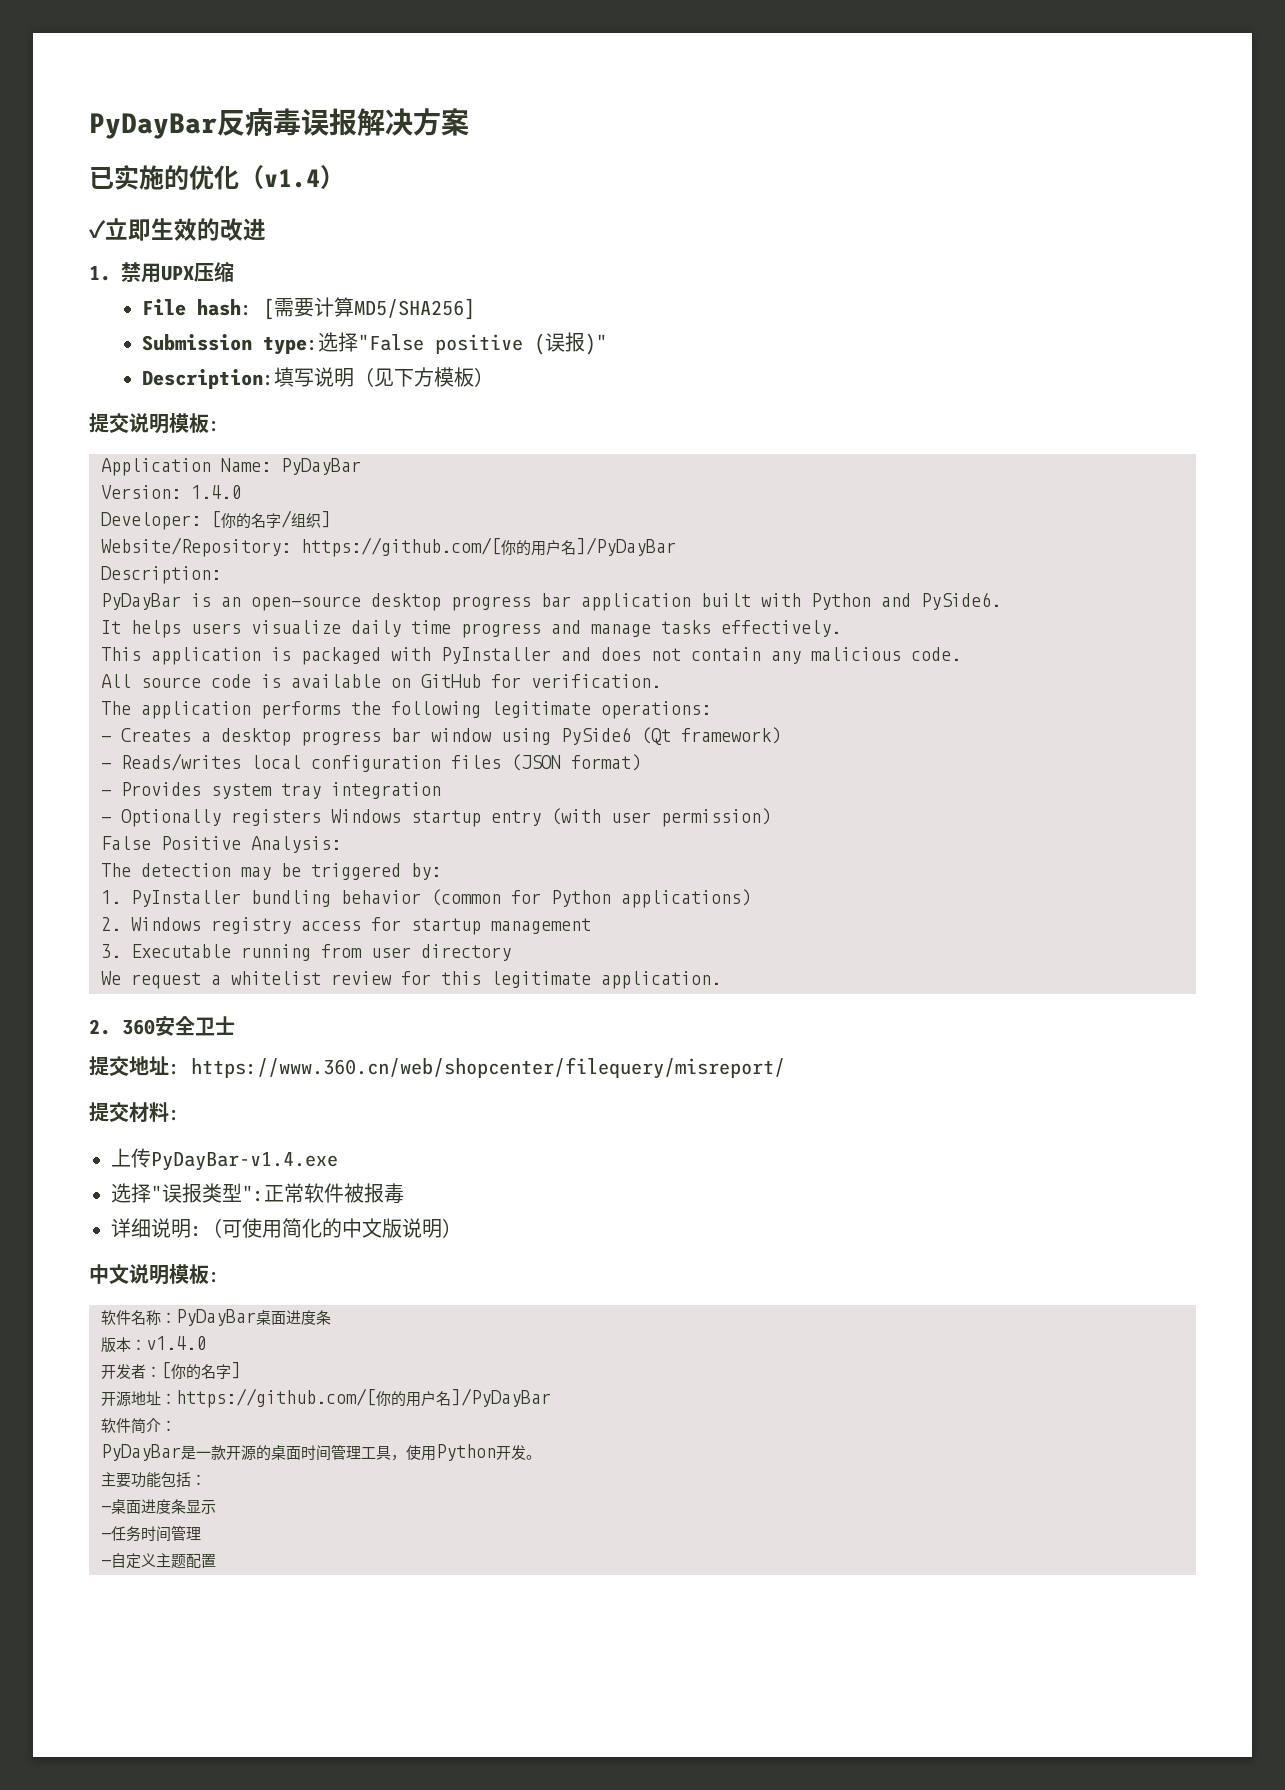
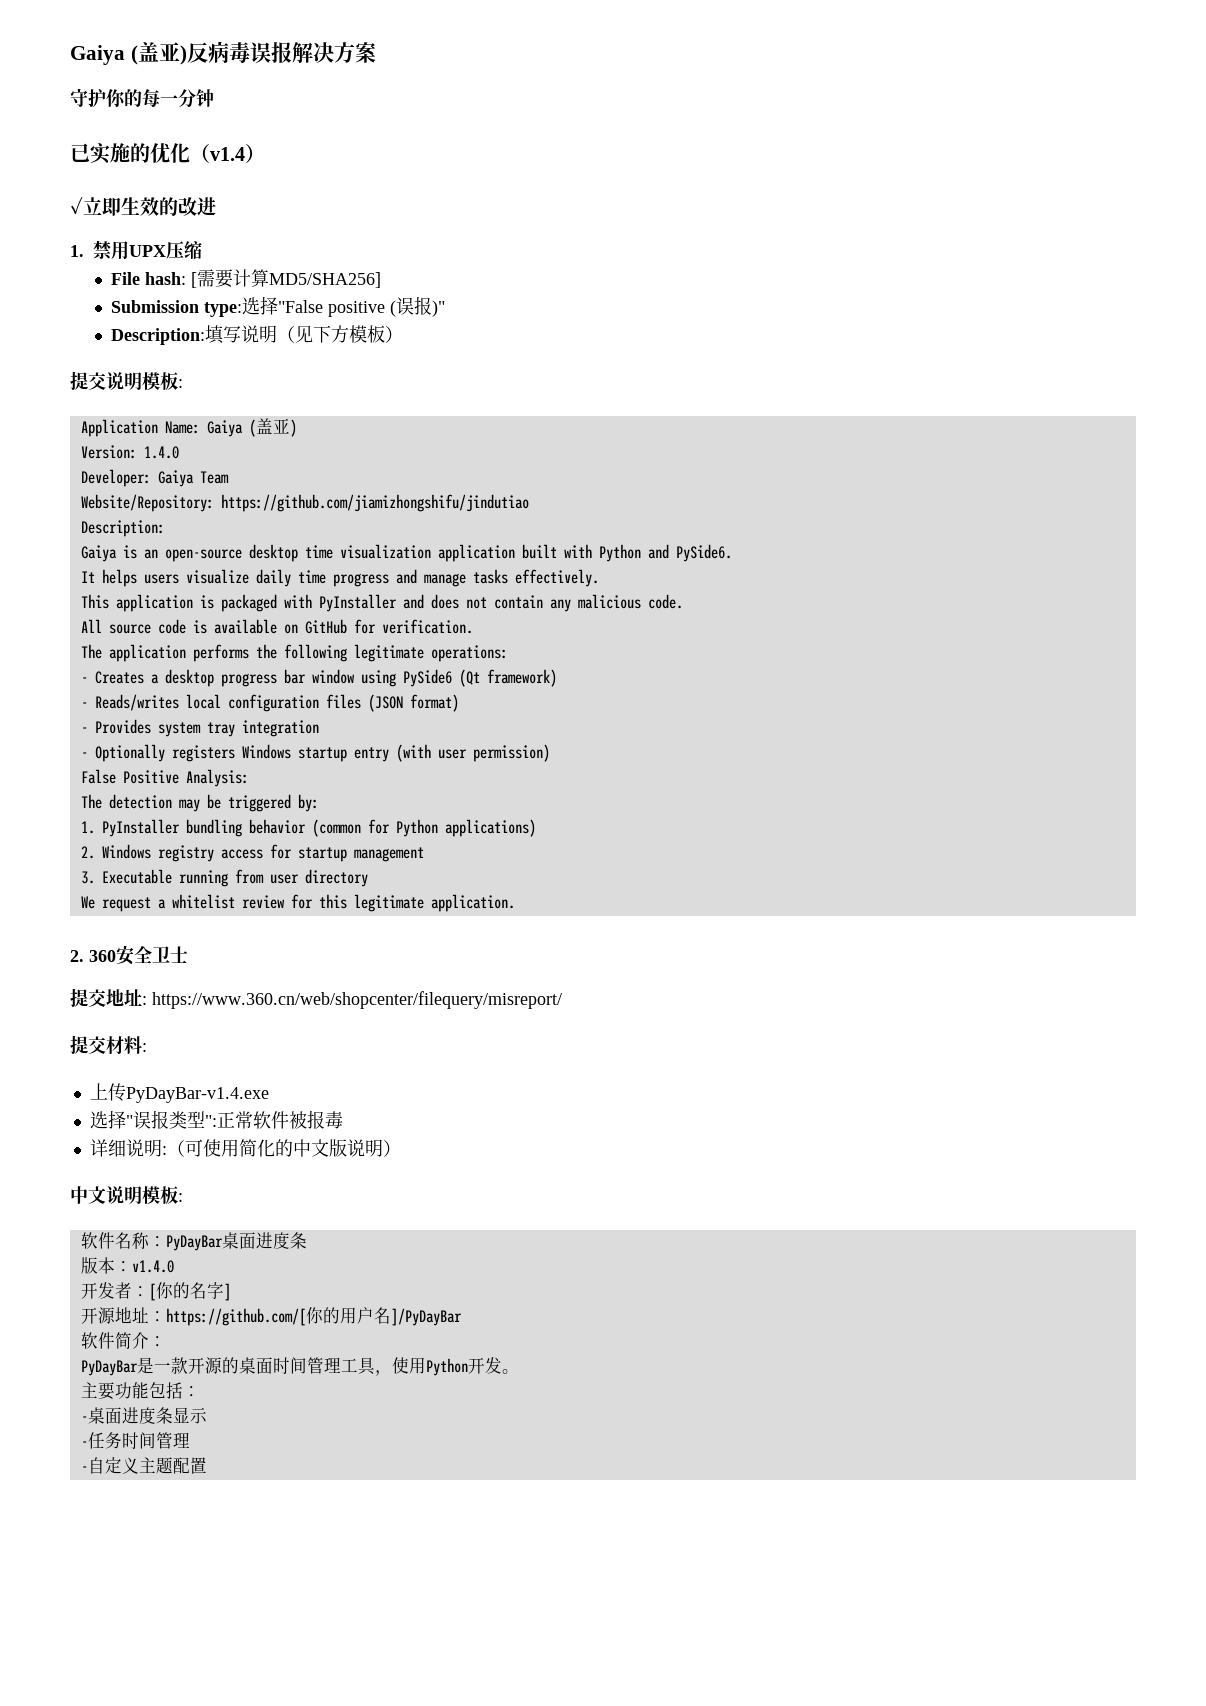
- PyDayBar反病毒误报解决方案
+ Gaiya (盖亚)反病毒误报解决方案
+ 守护你的每一分钟
- Application Name: PyDayBar
+ Application Name: Gaiya (盖亚)
- Developer: [你的名字/组织]
- Website/Repository: https://github.com/[你的用户名]/PyDayBar
+ Developer: Gaiya Team
+ Website/Repository: https://github.com/jiamizhongshifu/jindutiao
- PyDayBar is an open-source desktop progress bar application built with Python and PySide6.
+ Gaiya is an open-source desktop time visualization application built with Python and PySide6.

